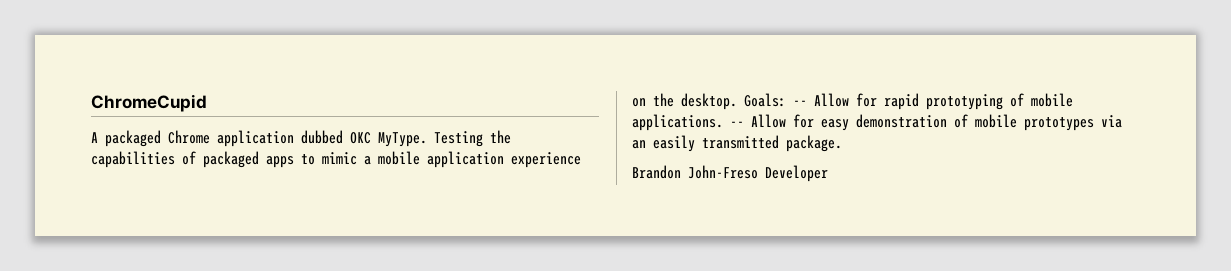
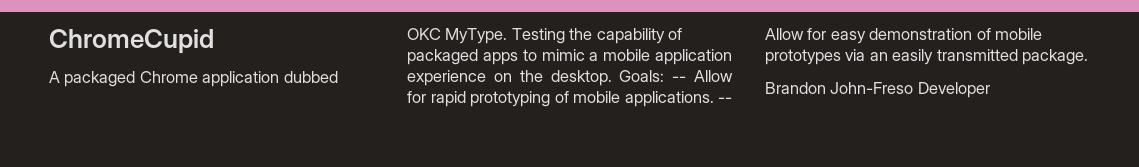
- Testing the capabilities of packaged apps to mimic a mobile application experience on the desktop.
+ Testing the capability of packaged apps to mimic a mobile application experience on the desktop.

